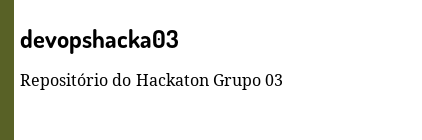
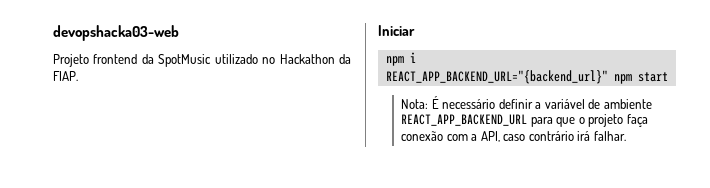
- devopshacka03
- Repositório do Hackaton Grupo 03
+ devopshacka03-web
+ Projeto frontend da SpotMusic utilizado no Hackathon da FIAP.
+ Iniciar
+ npm i
+ REACT_APP_BACKEND_URL="{backend_url}" npm start
+ Nota: É necessário definir a variável de ambiente REACT_APP_BACKEND_URL para que o projeto faça conexão com a API, caso contrário irá falhar.

